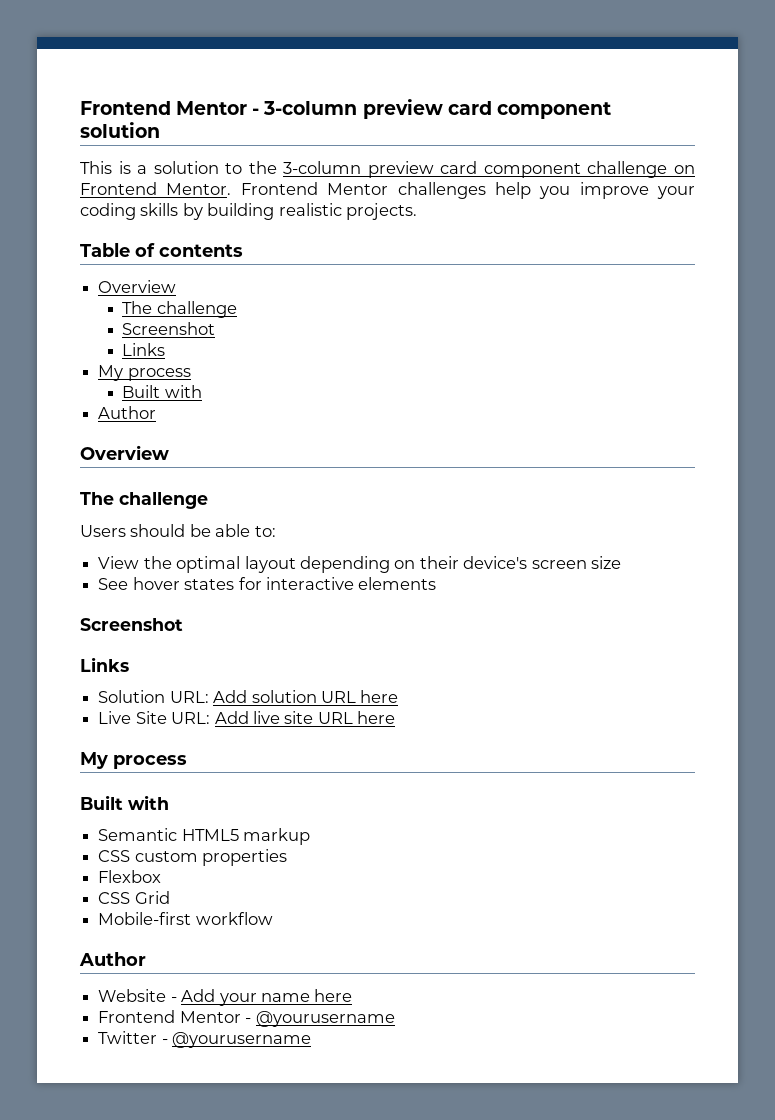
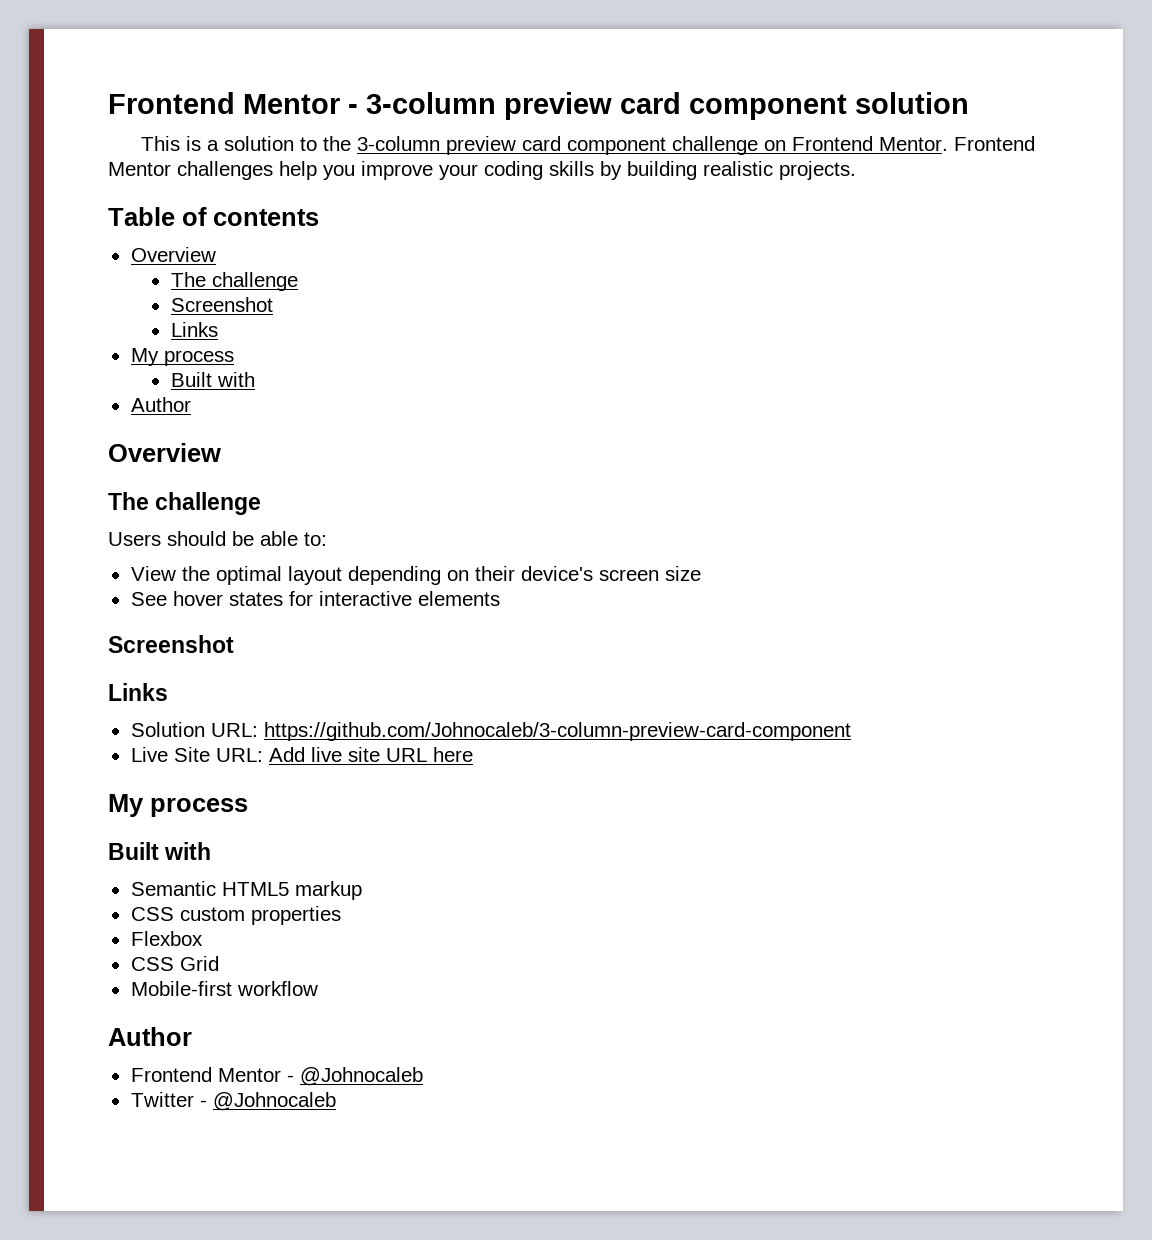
- Solution URL: Add solution URL here
+ Solution URL: https://github.com/Johnocaleb/3-column-preview-card-component
- Website - Add your name here
- Frontend Mentor - @yourusername
+ Frontend Mentor - @Johnocaleb
- Twitter - @yourusername
+ Twitter - @Johnocaleb

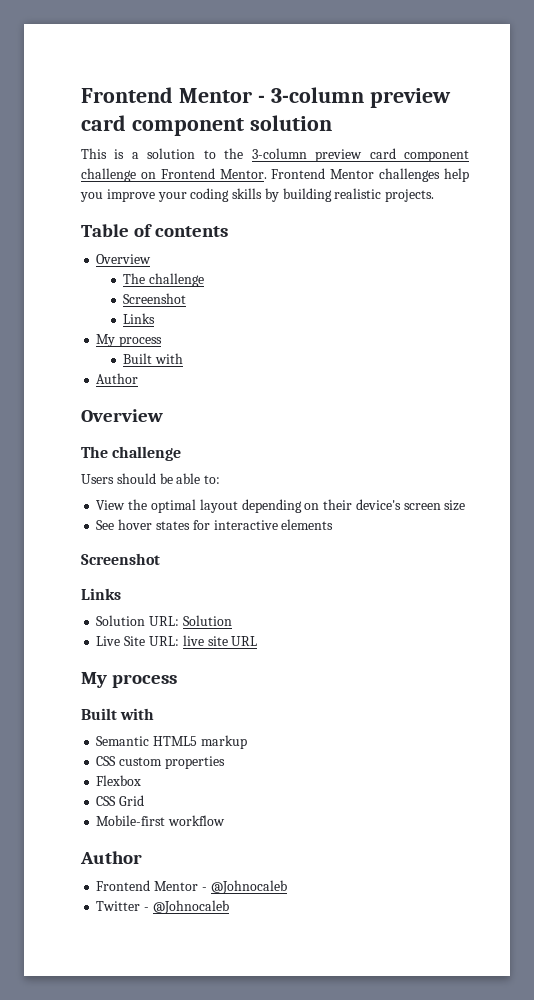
- Solution URL: https://github.com/Johnocaleb/3-column-preview-card-component
+ Solution URL: Solution
- Live Site URL: Add live site URL here
+ Live Site URL: live site URL

